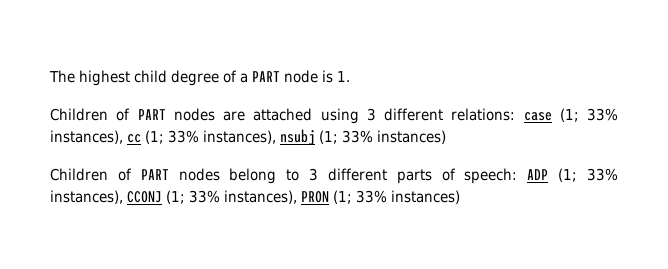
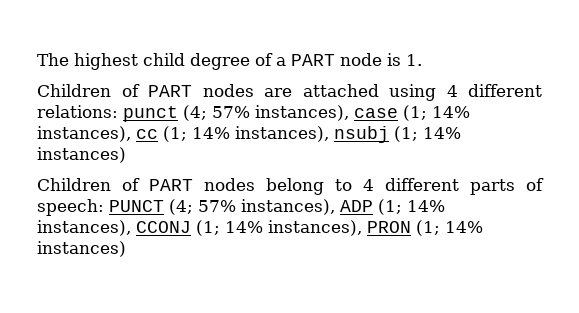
- Children of PART nodes are attached using 3 different relations: case (1; 33% instances), cc (1; 33% instances), nsubj (1; 33% instances)
+ Children of PART nodes are attached using 4 different relations: punct (4; 57% instances), case (1; 14% instances), cc (1; 14% instances), nsubj (1; 14% instances)
- Children of PART nodes belong to 3 different parts of speech: ADP (1; 33% instances), CCONJ (1; 33% instances), PRON (1; 33% instances)
+ Children of PART nodes belong to 4 different parts of speech: PUNCT (4; 57% instances), ADP (1; 14% instances), CCONJ (1; 14% instances), PRON (1; 14% instances)

